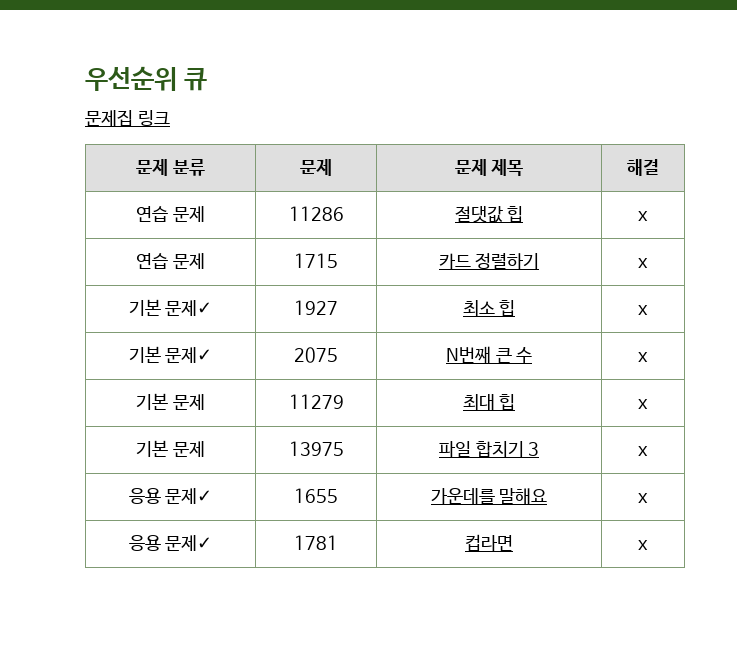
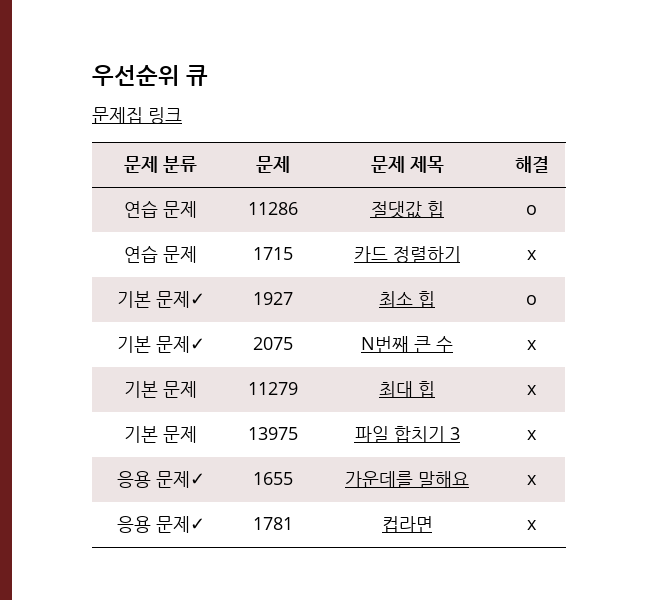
- 연습 문제 | 11286 | 절댓값 힙 | x
+ 연습 문제 | 11286 | 절댓값 힙 | o
- 기본 문제✓ | 1927 | 최소 힙 | x
+ 기본 문제✓ | 1927 | 최소 힙 | o

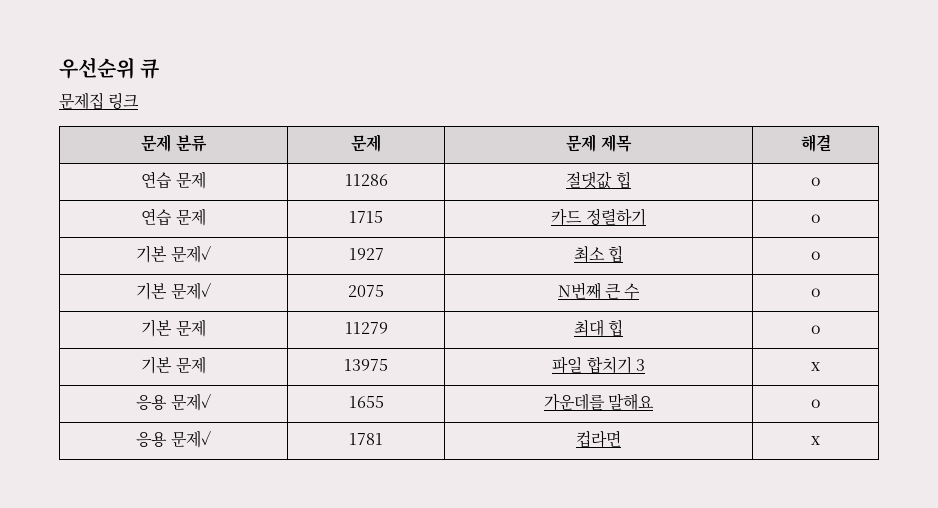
- 연습 문제 | 1715 | 카드 정렬하기 | x
+ 연습 문제 | 1715 | 카드 정렬하기 | o
- 기본 문제✓ | 2075 | N번째 큰 수 | x
+ 기본 문제✓ | 2075 | N번째 큰 수 | o
- 기본 문제 | 11279 | 최대 힙 | x
+ 기본 문제 | 11279 | 최대 힙 | o
- 응용 문제✓ | 1655 | 가운데를 말해요 | x
+ 응용 문제✓ | 1655 | 가운데를 말해요 | o

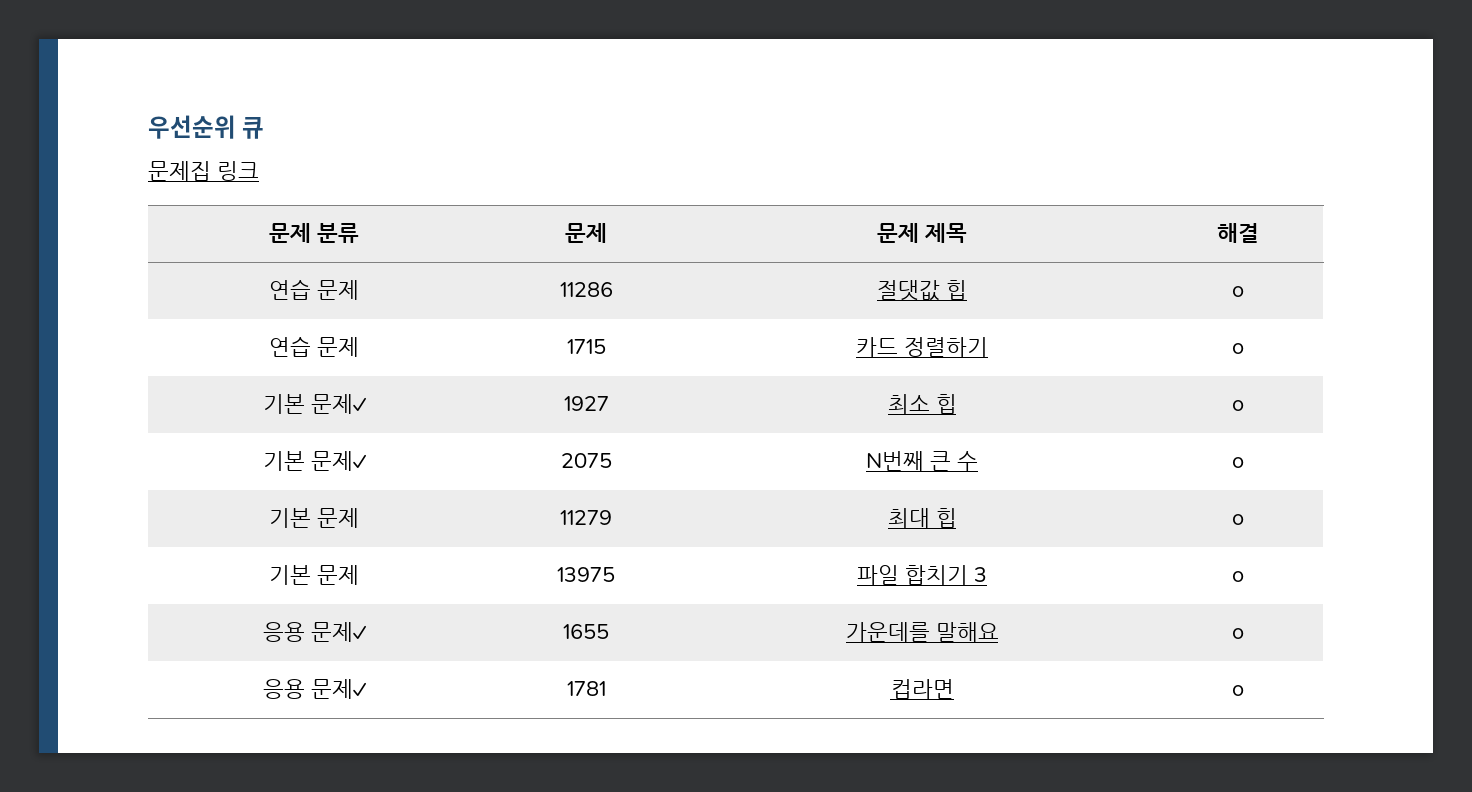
- 기본 문제 | 13975 | 파일 합치기 3 | x
+ 기본 문제 | 13975 | 파일 합치기 3 | o
- 응용 문제✓ | 1781 | 컵라면 | x
+ 응용 문제✓ | 1781 | 컵라면 | o

